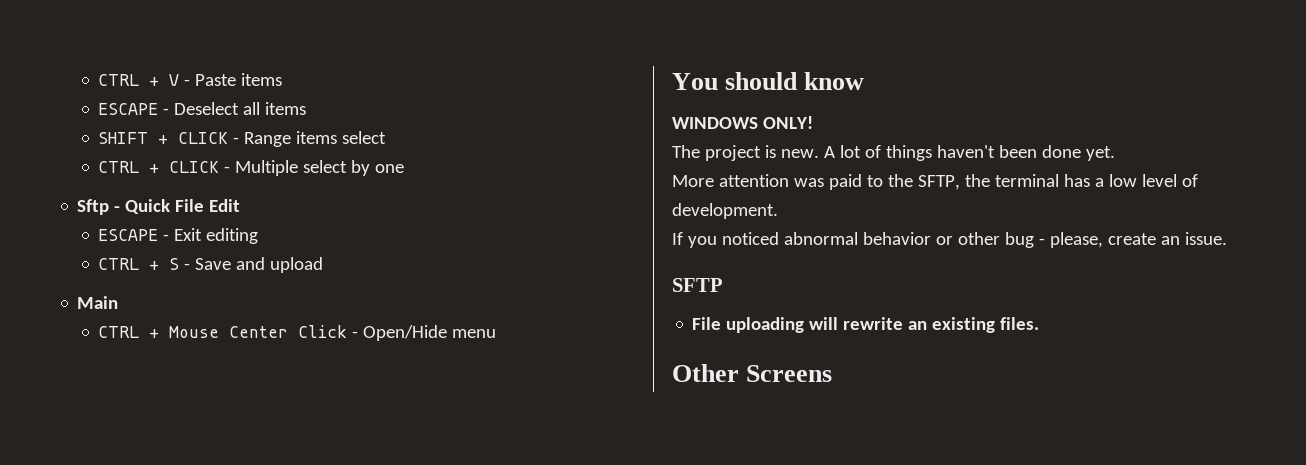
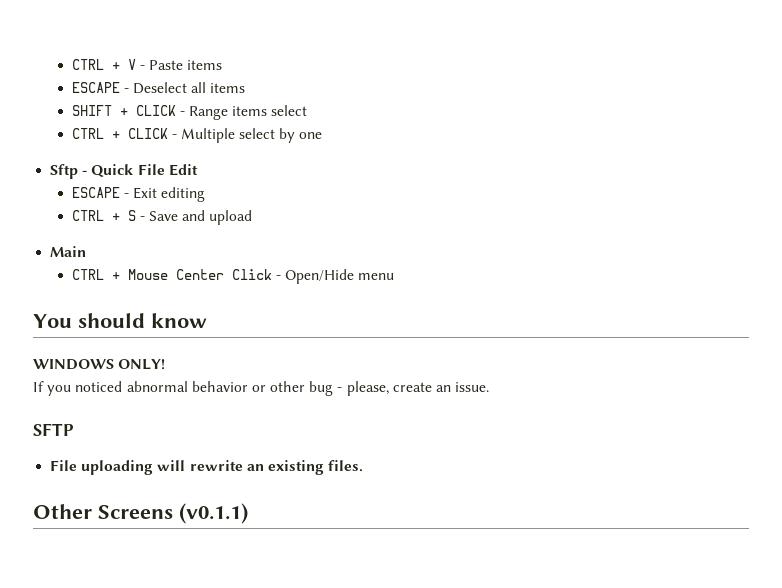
- The project is new. A lot of things haven't been done yet.
- More attention was paid to the SFTP, the terminal has a low level of development.
- Other Screens
+ Other Screens (v0.1.1)

